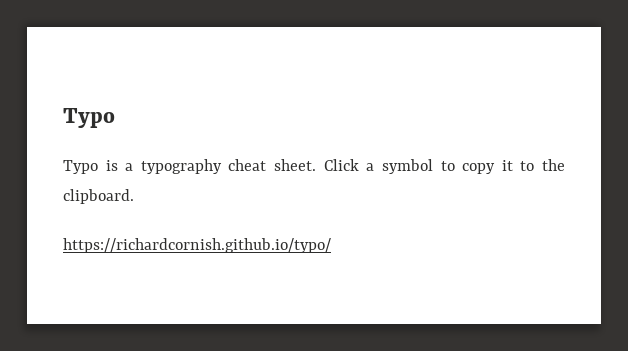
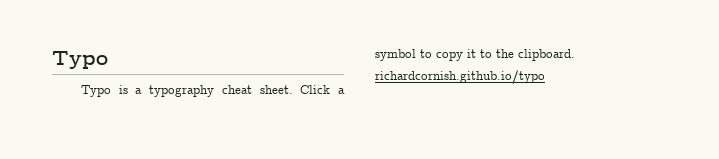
- https://richardcornish.github.io/typo/
+ richardcornish.github.io/typo

